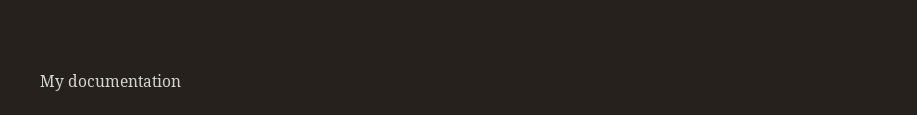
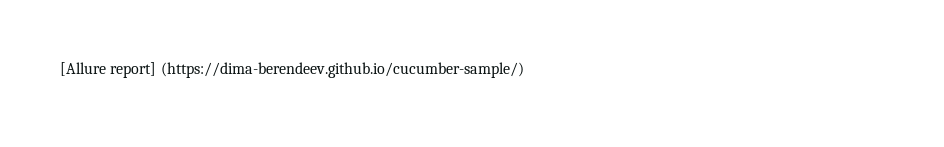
- My documentation
+ [Allure report] (https://dima-berendeev.github.io/cucumber-sample/)

